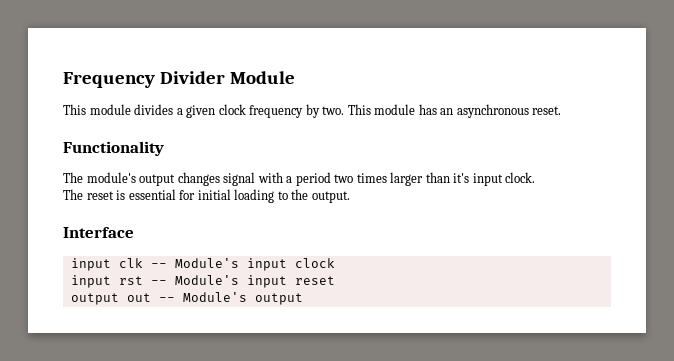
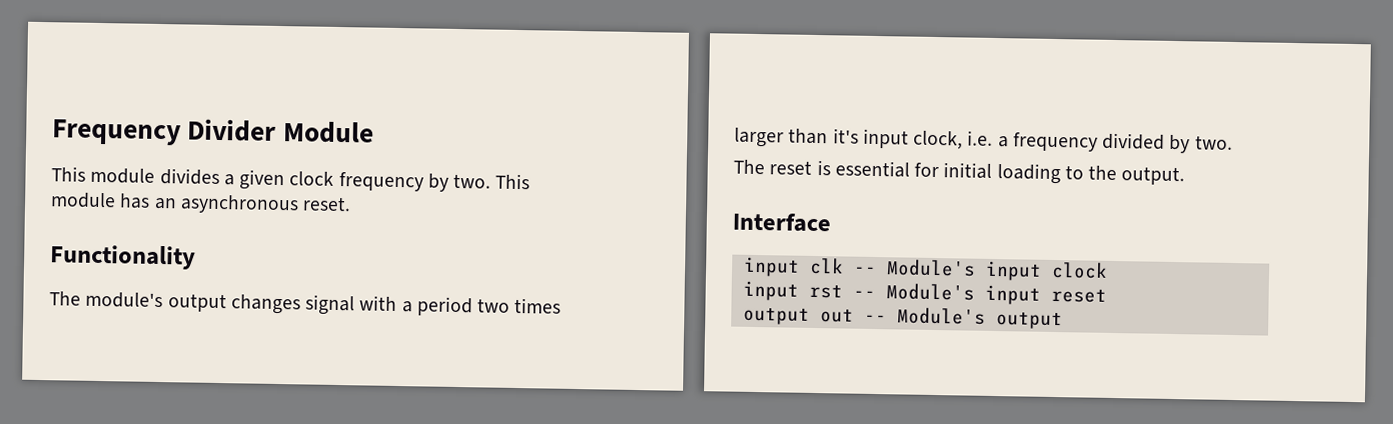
- The module's output changes signal with a period two times larger than it's input clock.
+ The module's output changes signal with a period two times larger than it's input clock, i.e. a frequency divided by two.

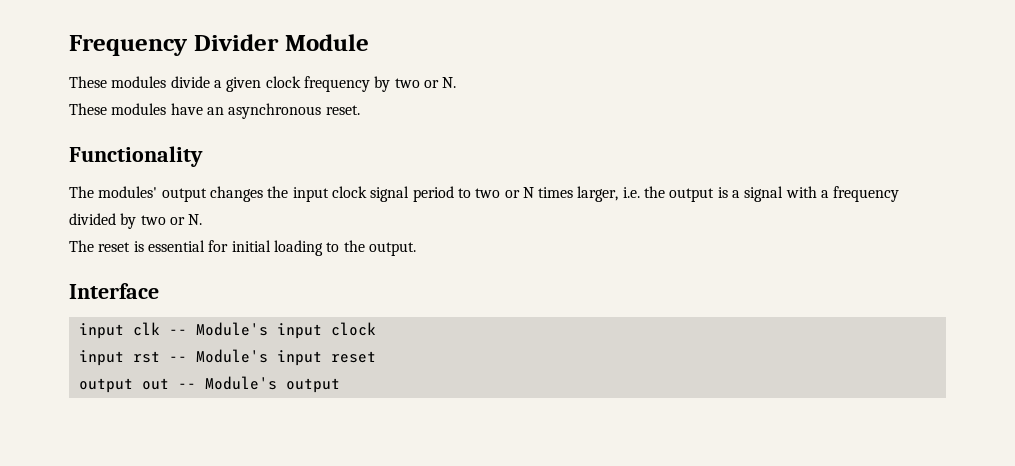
- This module divides a given clock frequency by two. This module has an asynchronous reset.
+ These modules divide a given clock frequency by two or N.
+ These modules have an asynchronous reset.
- The module's output changes signal with a period two times larger than it's input clock, i.e. a frequency divided by two.
+ The modules' output changes the input clock signal period to two or N times larger, i.e. the output is a signal with a frequency divided by two or N.

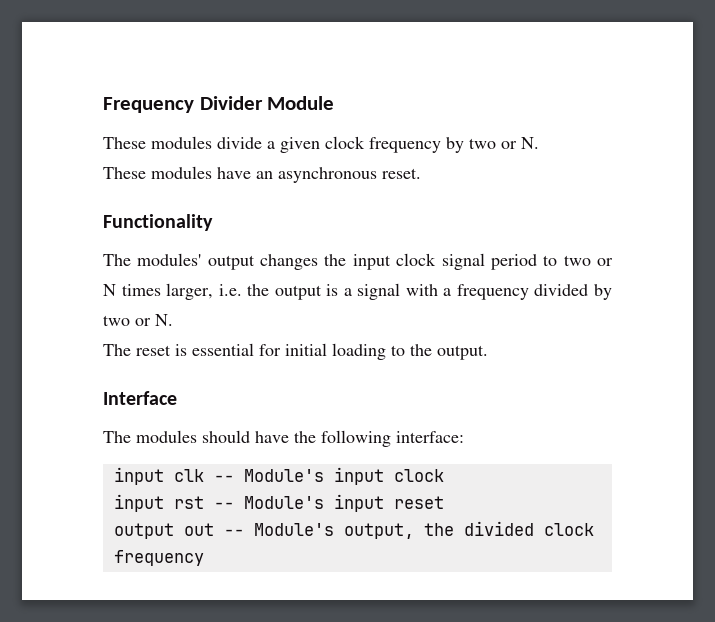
+ The modules should have the following interface:
- output out -- Module's output
+ output out -- Module's output, the divided clock frequency

